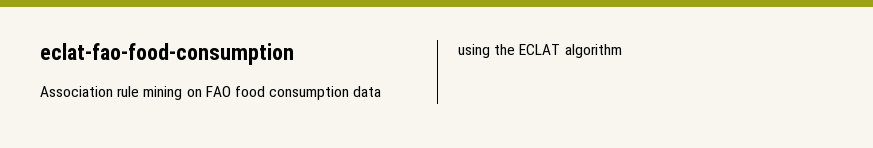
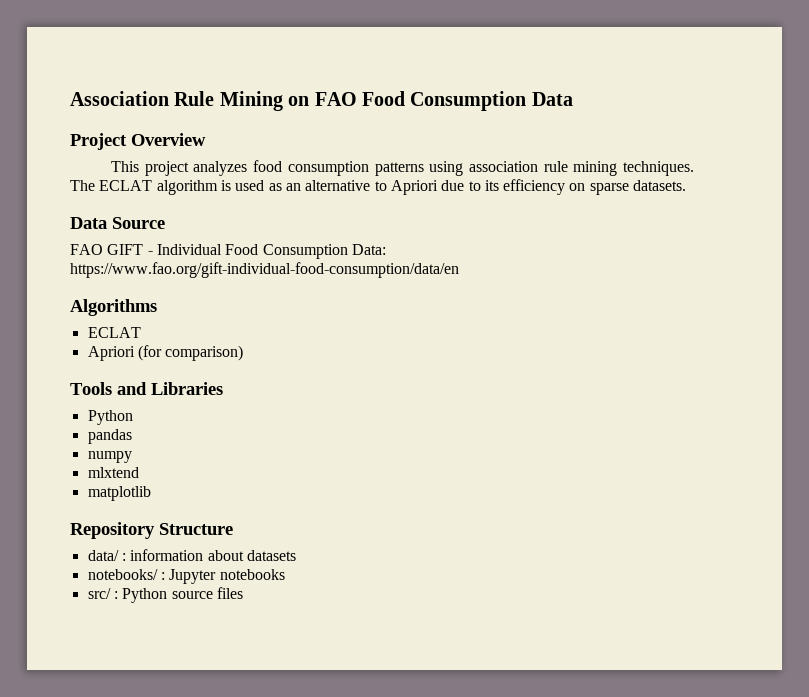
- eclat-fao-food-consumption
- Association rule mining on FAO food consumption data using the ECLAT algorithm
+ Association Rule Mining on FAO Food Consumption Data
+ Project Overview
+ This project analyzes food consumption patterns using association rule mining techniques. The ECLAT algorithm is used as an alternative to Apriori due to its efficiency on sparse datasets.
+ Data Source
+ FAO GIFT - Individual Food Consumption Data: https://www.fao.org/gift-individual-food-consumption/data/en
+ Algorithms
+ ECLAT
+ Apriori (for comparison)
+ Tools and Libraries
+ Python
+ pandas
+ numpy
+ mlxtend
+ matplotlib
+ Repository Structure
+ data/ : information about datasets
+ notebooks/ : Jupyter notebooks
+ src/ : Python source files

